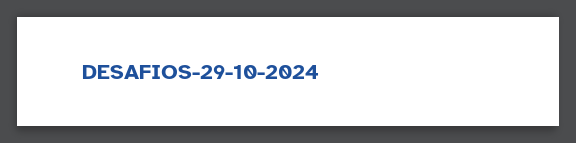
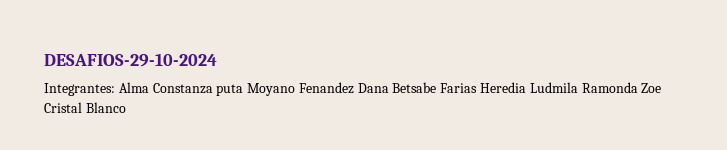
+ Integrantes: Alma Constanza puta Moyano Fenandez Dana Betsabe Farias Heredia Ludmila Ramonda Zoe Cristal Blanco

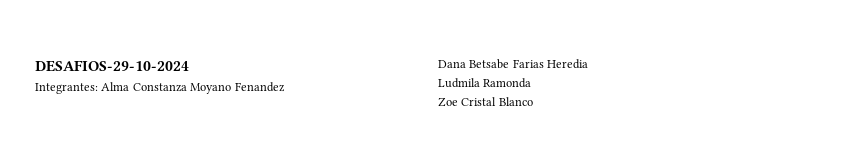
- Integrantes: Alma Constanza puta Moyano Fenandez Dana Betsabe Farias Heredia Ludmila Ramonda Zoe Cristal Blanco
+ Integrantes: Alma Constanza Moyano Fenandez
+ Dana Betsabe Farias Heredia
+ Ludmila Ramonda
+ Zoe Cristal Blanco

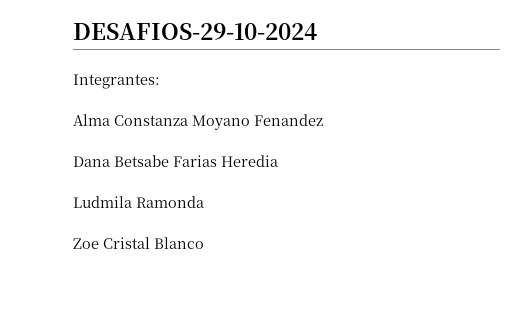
- Integrantes: Alma Constanza Moyano Fenandez
+ Integrantes:
+ Alma Constanza Moyano Fenandez

